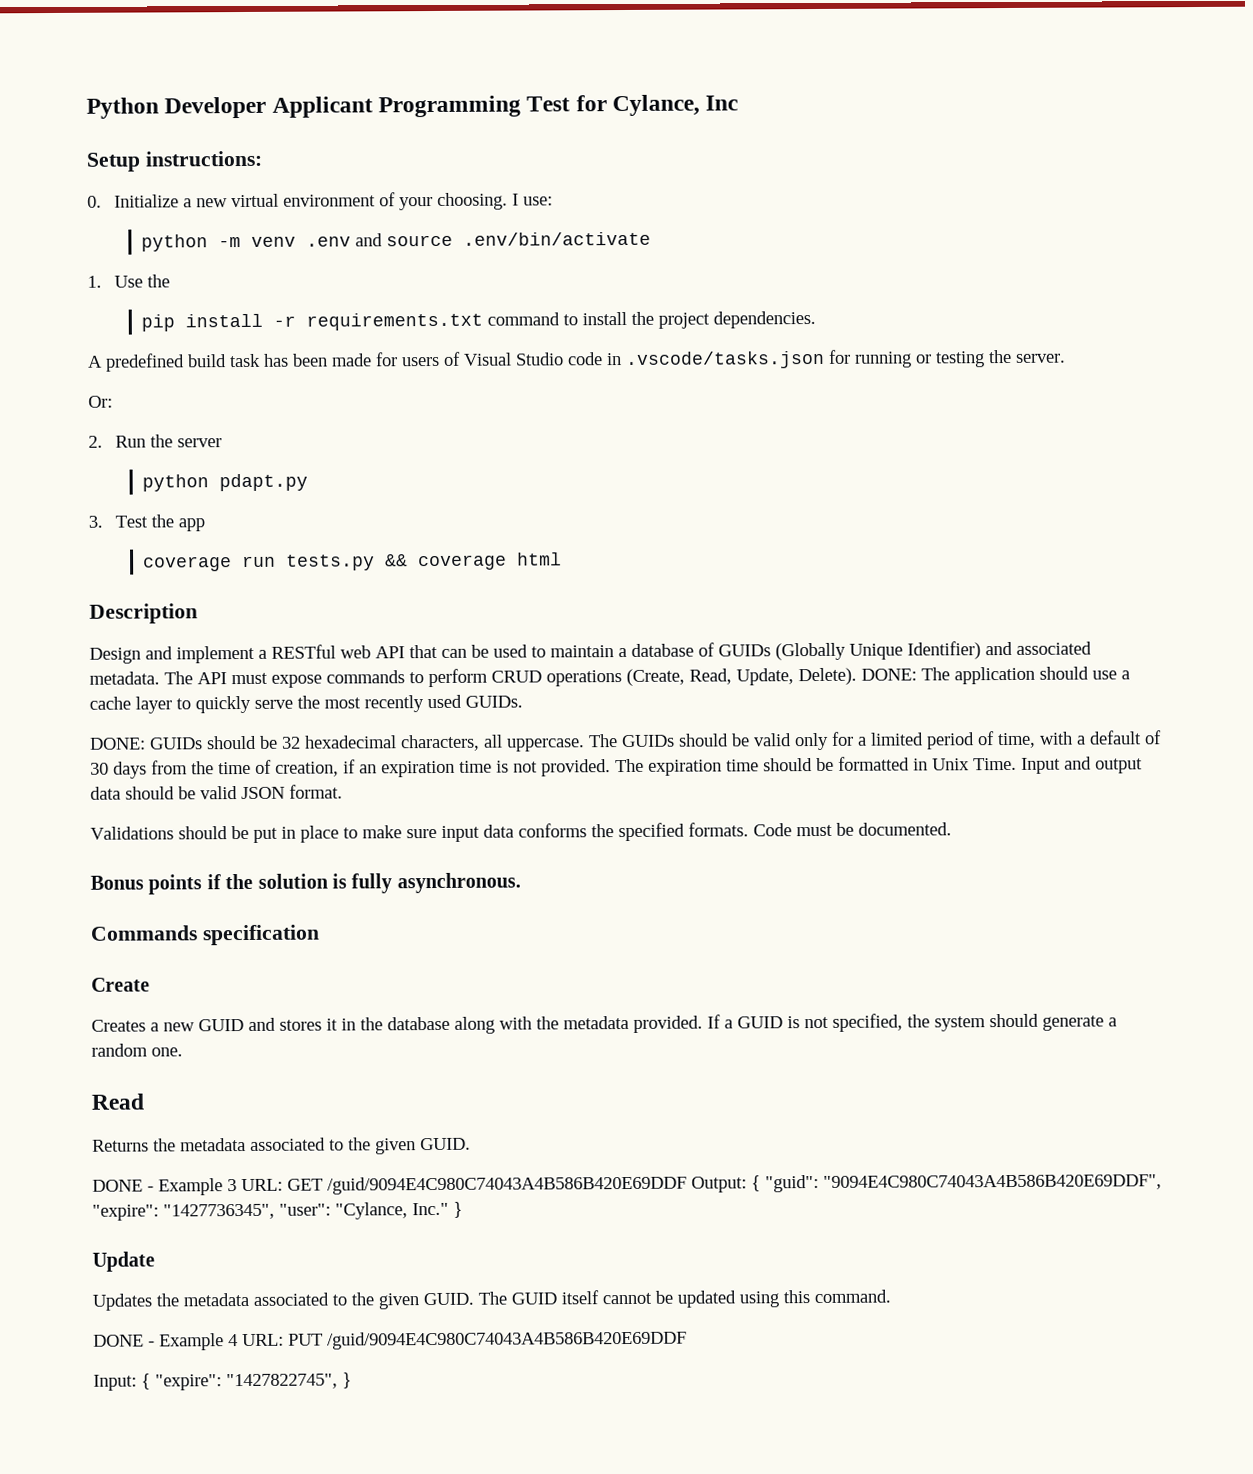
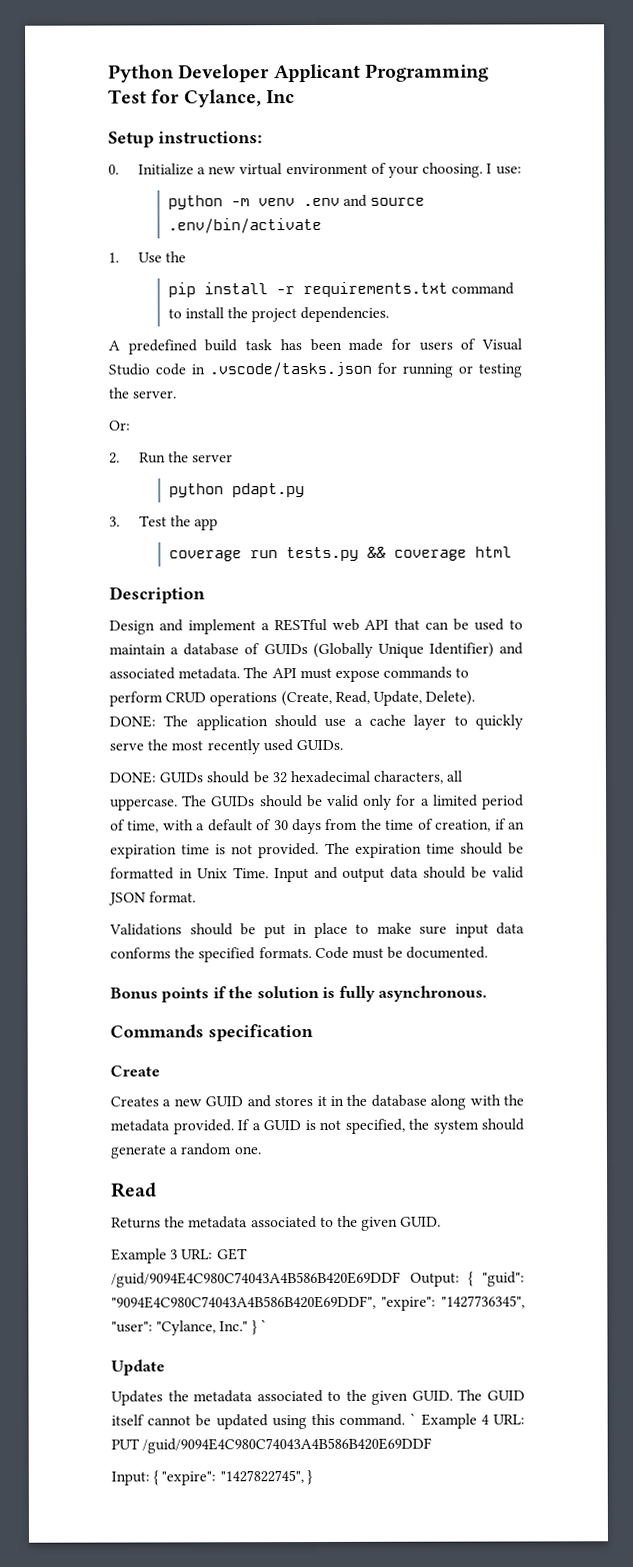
- DONE - Example 3 URL: GET /guid/9094E4C980C74043A4B586B420E69DDF Output: { "guid": "9094E4C980C74043A4B586B420E69DDF", "expire": "1427736345", "user": "Cylance, Inc." }
+ Example 3 URL: GET /guid/9094E4C980C74043A4B586B420E69DDF Output: { "guid": "9094E4C980C74043A4B586B420E69DDF", "expire": "1427736345", "user": "Cylance, Inc." } `
- The GUID itself cannot be updated using this command.
- DONE - Example 4 URL: PUT /guid/9094E4C980C74043A4B586B420E69DDF
+ The GUID itself cannot be updated using this command. ` Example 4 URL: PUT /guid/9094E4C980C74043A4B586B420E69DDF

